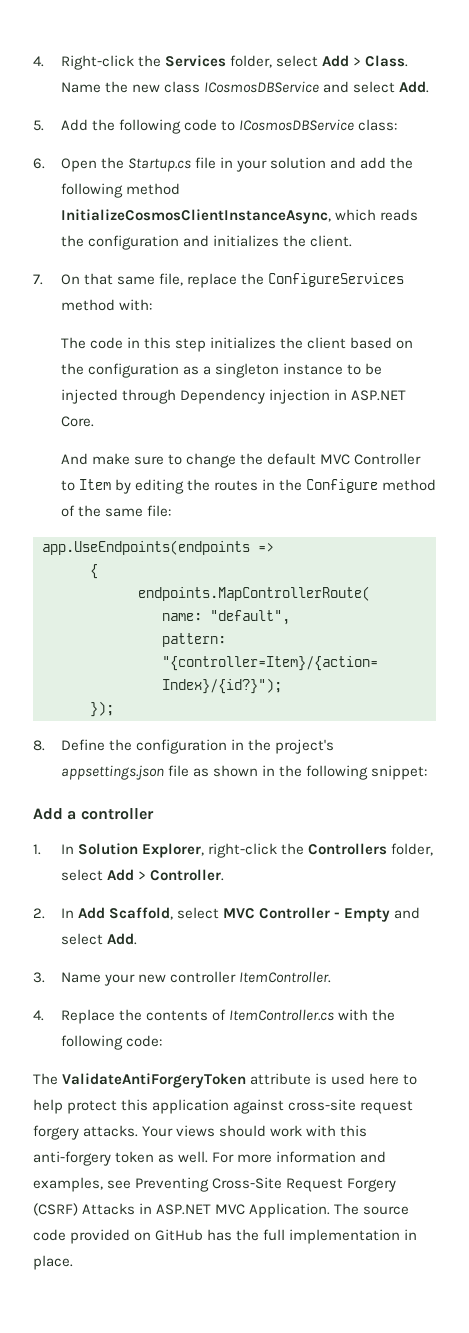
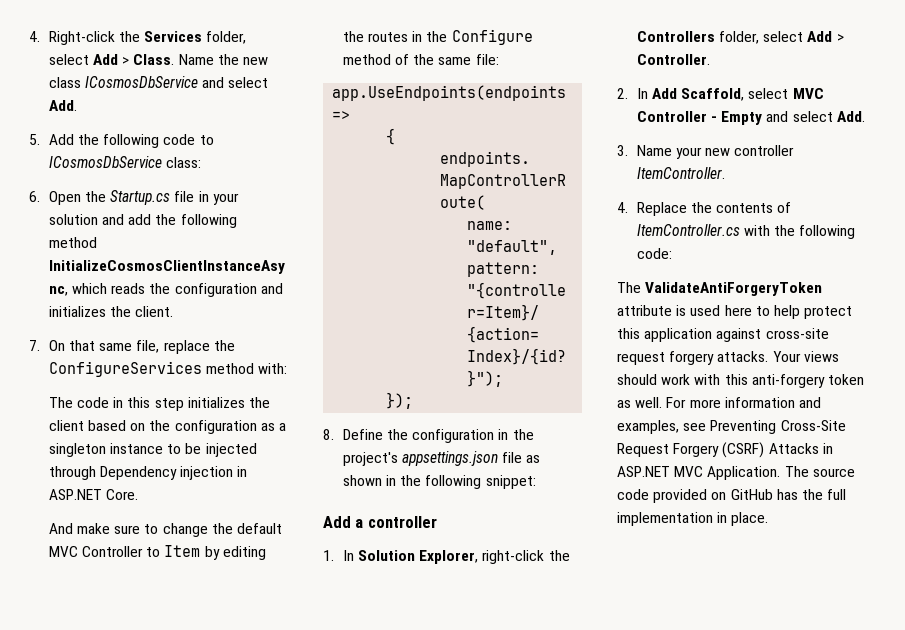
- Name the new class ICosmosDBService and select Add.
+ Name the new class ICosmosDbService and select Add.
- 5. Add the following code to ICosmosDBService class:
+ 5. Add the following code to ICosmosDbService class:

